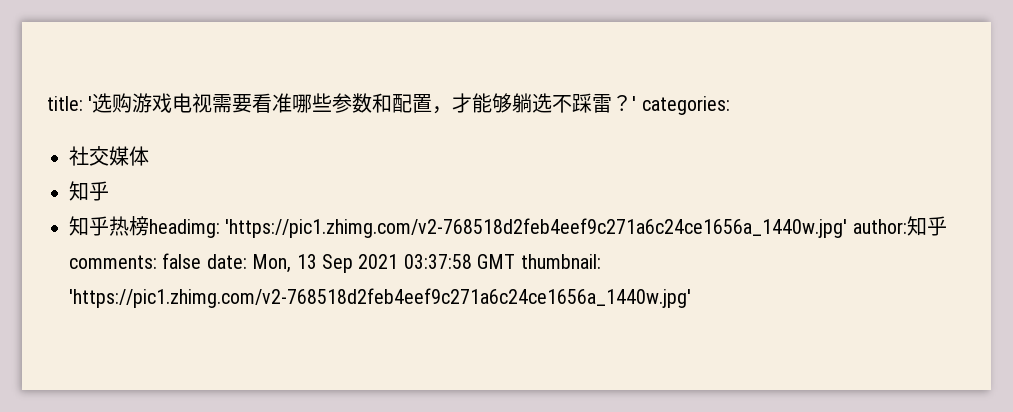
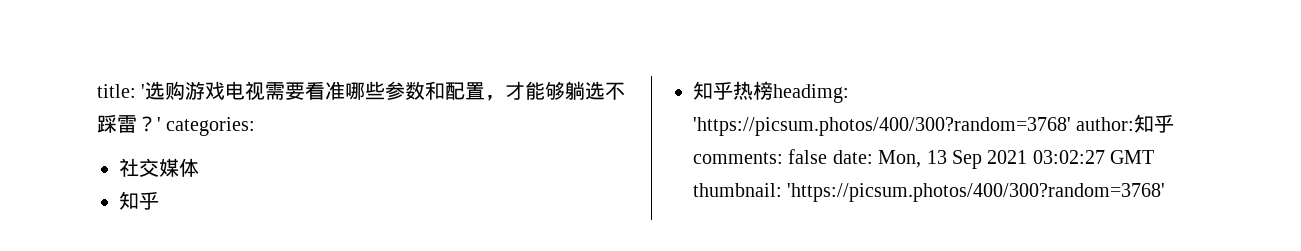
- 知乎热榜headimg: 'https://pic1.zhimg.com/v2-768518d2feb4eef9c271a6c24ce1656a_1440w.jpg' author:知乎comments: false date: Mon, 13 Sep 2021 03:37:58 GMT thumbnail: 'https://pic1.zhimg.com/v2-768518d2feb4eef9c271a6c24ce1656a_1440w.jpg'
+ 知乎热榜headimg: 'https://picsum.photos/400/300?random=3768' author:知乎comments: false date: Mon, 13 Sep 2021 03:02:27 GMT thumbnail: 'https://picsum.photos/400/300?random=3768'

